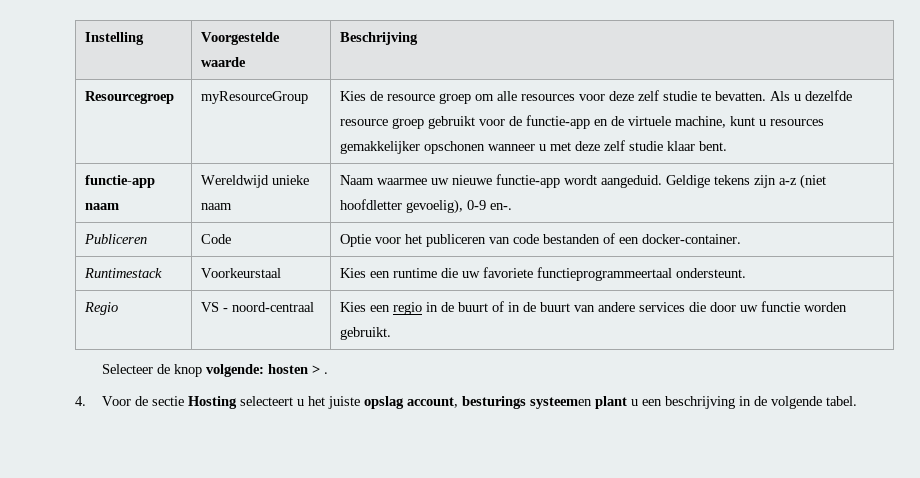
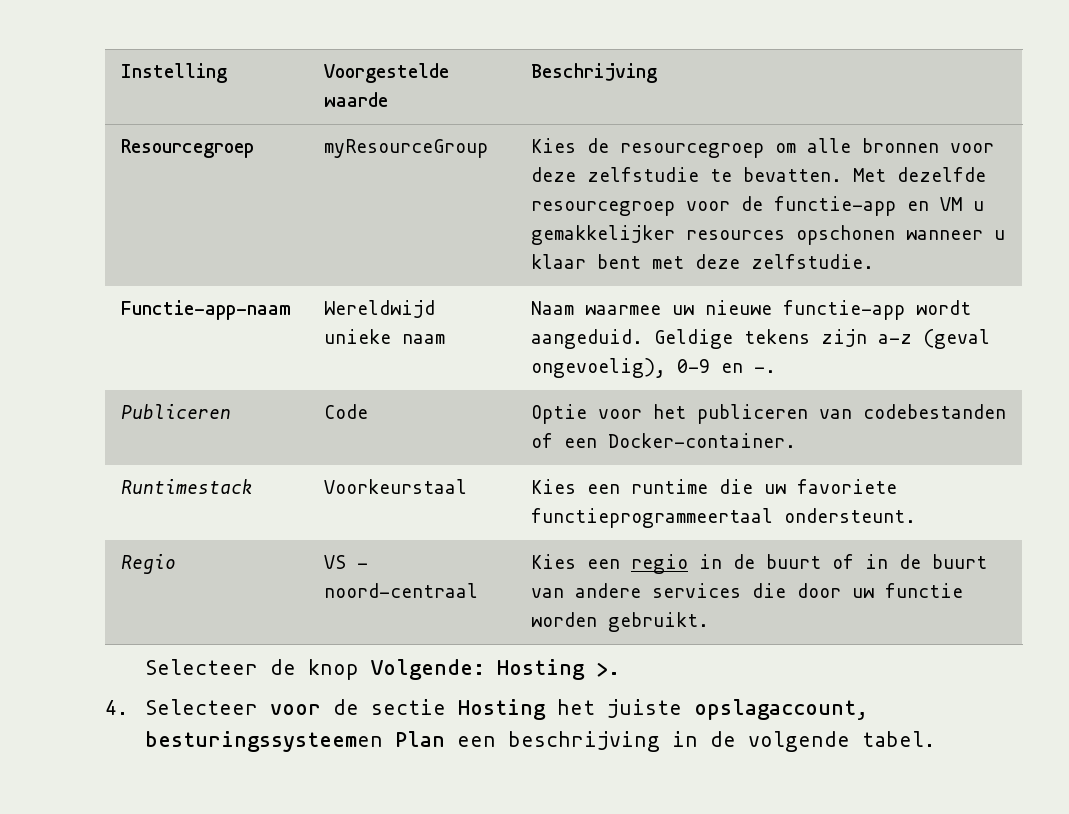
- Kies de resource groep om alle resources voor deze zelf studie te bevatten. Als u dezelfde resource groep gebruikt voor de functie-app en de virtuele machine, kunt u resources gemakkelijker opschonen wanneer u met deze zelf studie klaar bent.
- functie-app naam | Wereldwijd unieke naam | Naam waarmee uw nieuwe functie-app wordt aangeduid. Geldige tekens zijn a-z (niet hoofdletter gevoelig), 0-9 en-.
+ Kies de resourcegroep om alle bronnen voor deze zelfstudie te bevatten. Met dezelfde resourcegroep voor de functie-app en VM u gemakkelijker resources opschonen wanneer u klaar bent met deze zelfstudie.
+ Functie-app-naam | Wereldwijd unieke naam | Naam waarmee uw nieuwe functie-app wordt aangeduid. Geldige tekens zijn a-z (geval ongevoelig), 0-9 en -.
- Publiceren | Code | Optie voor het publiceren van code bestanden of een docker-container.
+ Publiceren | Code | Optie voor het publiceren van codebestanden of een Docker-container.
- Selecteer de knop volgende: hosten > .
+ Selecteer de knop Volgende: Hosting >.
- 4. Voor de sectie Hosting selecteert u het juiste opslag account, besturings systeemen plant u een beschrijving in de volgende tabel.
+ 4. Selecteer voor de sectie Hosting het juiste opslagaccount, besturingssysteemen Plan een beschrijving in de volgende tabel.

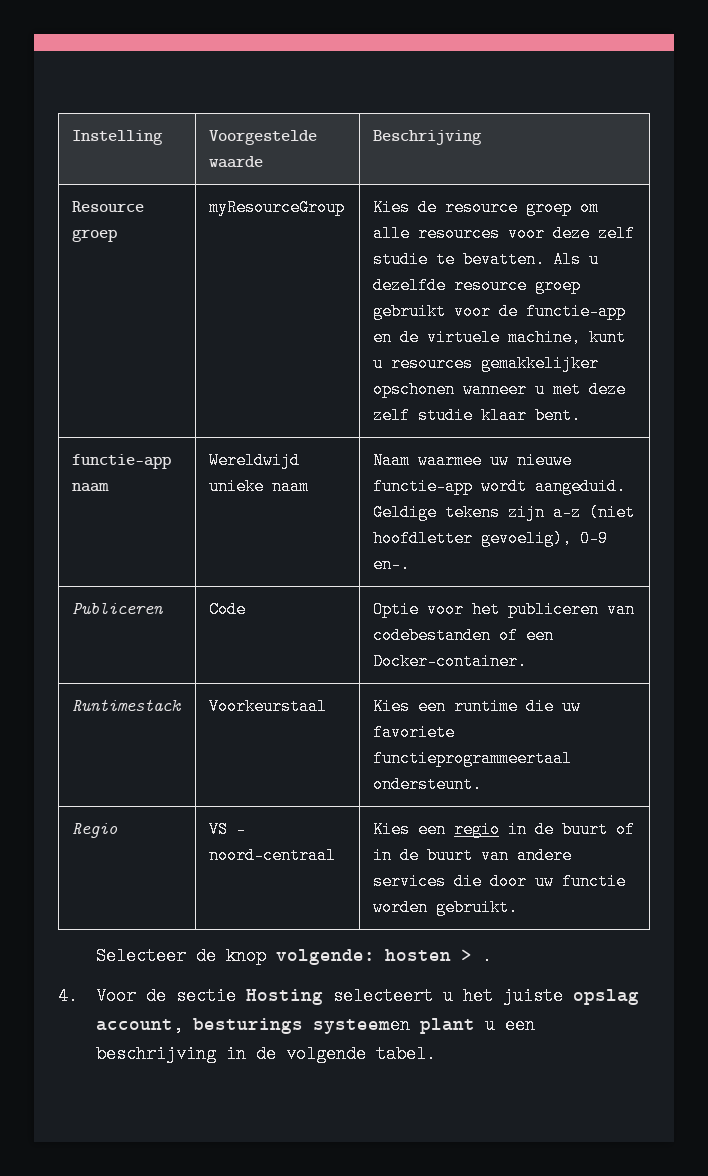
- Resourcegroep
+ Resource groep
- Kies de resourcegroep om alle bronnen voor deze zelfstudie te bevatten. Met dezelfde resourcegroep voor de functie-app en VM u gemakkelijker resources opschonen wanneer u klaar bent met deze zelfstudie.
- Functie-app-naam | Wereldwijd unieke naam | Naam waarmee uw nieuwe functie-app wordt aangeduid. Geldige tekens zijn a-z (geval ongevoelig), 0-9 en -.
+ Kies de resource groep om alle resources voor deze zelf studie te bevatten. Als u dezelfde resource groep gebruikt voor de functie-app en de virtuele machine, kunt u resources gemakkelijker opschonen wanneer u met deze zelf studie klaar bent.
+ functie-app naam | Wereldwijd unieke naam | Naam waarmee uw nieuwe functie-app wordt aangeduid. Geldige tekens zijn a-z (niet hoofdletter gevoelig), 0-9 en-.
- Selecteer de knop Volgende: Hosting >.
+ Selecteer de knop volgende: hosten > .
- 4. Selecteer voor de sectie Hosting het juiste opslagaccount, besturingssysteemen Plan een beschrijving in de volgende tabel.
+ 4. Voor de sectie Hosting selecteert u het juiste opslag account, besturings systeemen plant u een beschrijving in de volgende tabel.

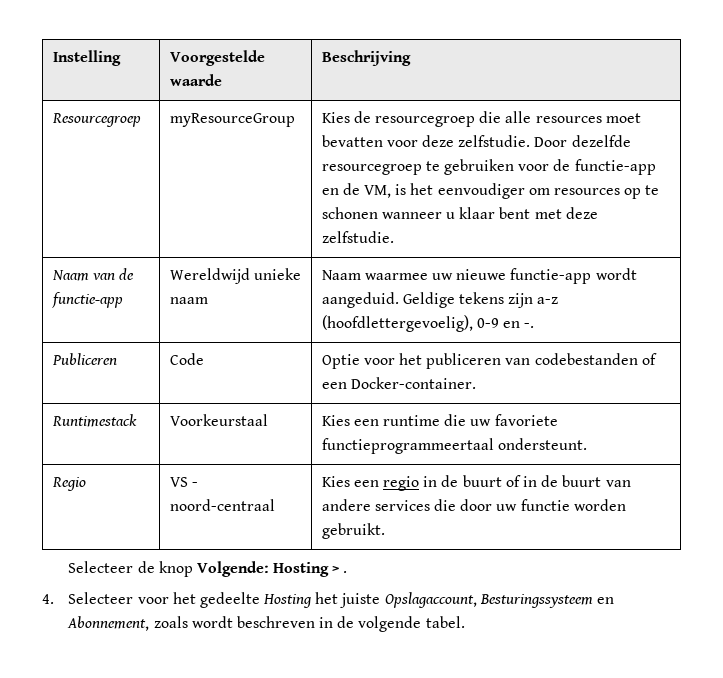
- Resource groep
+ Resourcegroep
- Kies de resource groep om alle resources voor deze zelf studie te bevatten. Als u dezelfde resource groep gebruikt voor de functie-app en de virtuele machine, kunt u resources gemakkelijker opschonen wanneer u met deze zelf studie klaar bent.
- functie-app naam | Wereldwijd unieke naam | Naam waarmee uw nieuwe functie-app wordt aangeduid. Geldige tekens zijn a-z (niet hoofdletter gevoelig), 0-9 en-.
+ Kies de resourcegroep die alle resources moet bevatten voor deze zelfstudie. Door dezelfde resourcegroep te gebruiken voor de functie-app en de VM, is het eenvoudiger om resources op te schonen wanneer u klaar bent met deze zelfstudie.
+ Naam van de functie-app | Wereldwijd unieke naam | Naam waarmee uw nieuwe functie-app wordt aangeduid. Geldige tekens zijn a-z (hoofdlettergevoelig), 0-9 en -.
- Selecteer de knop volgende: hosten > .
+ Selecteer de knop Volgende: Hosting > .
- 4. Voor de sectie Hosting selecteert u het juiste opslag account, besturings systeemen plant u een beschrijving in de volgende tabel.
+ 4. Selecteer voor het gedeelte Hosting het juiste Opslagaccount, Besturingssysteem en Abonnement, zoals wordt beschreven in de volgende tabel.

